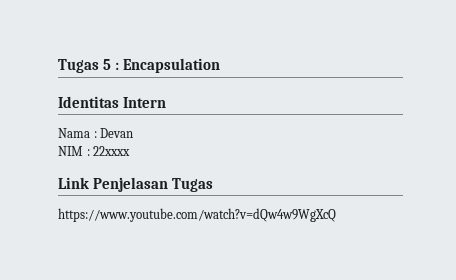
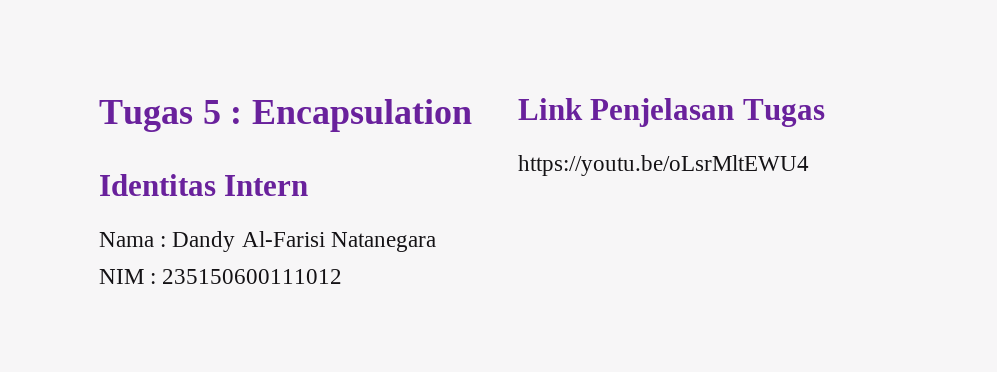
- Nama : Devan
+ Nama : Dandy Al-Farisi Natanegara
- NIM : 22xxxx
+ NIM : 235150600111012
- https://www.youtube.com/watch?v=dQw4w9WgXcQ
+ https://youtu.be/oLsrMltEWU4

